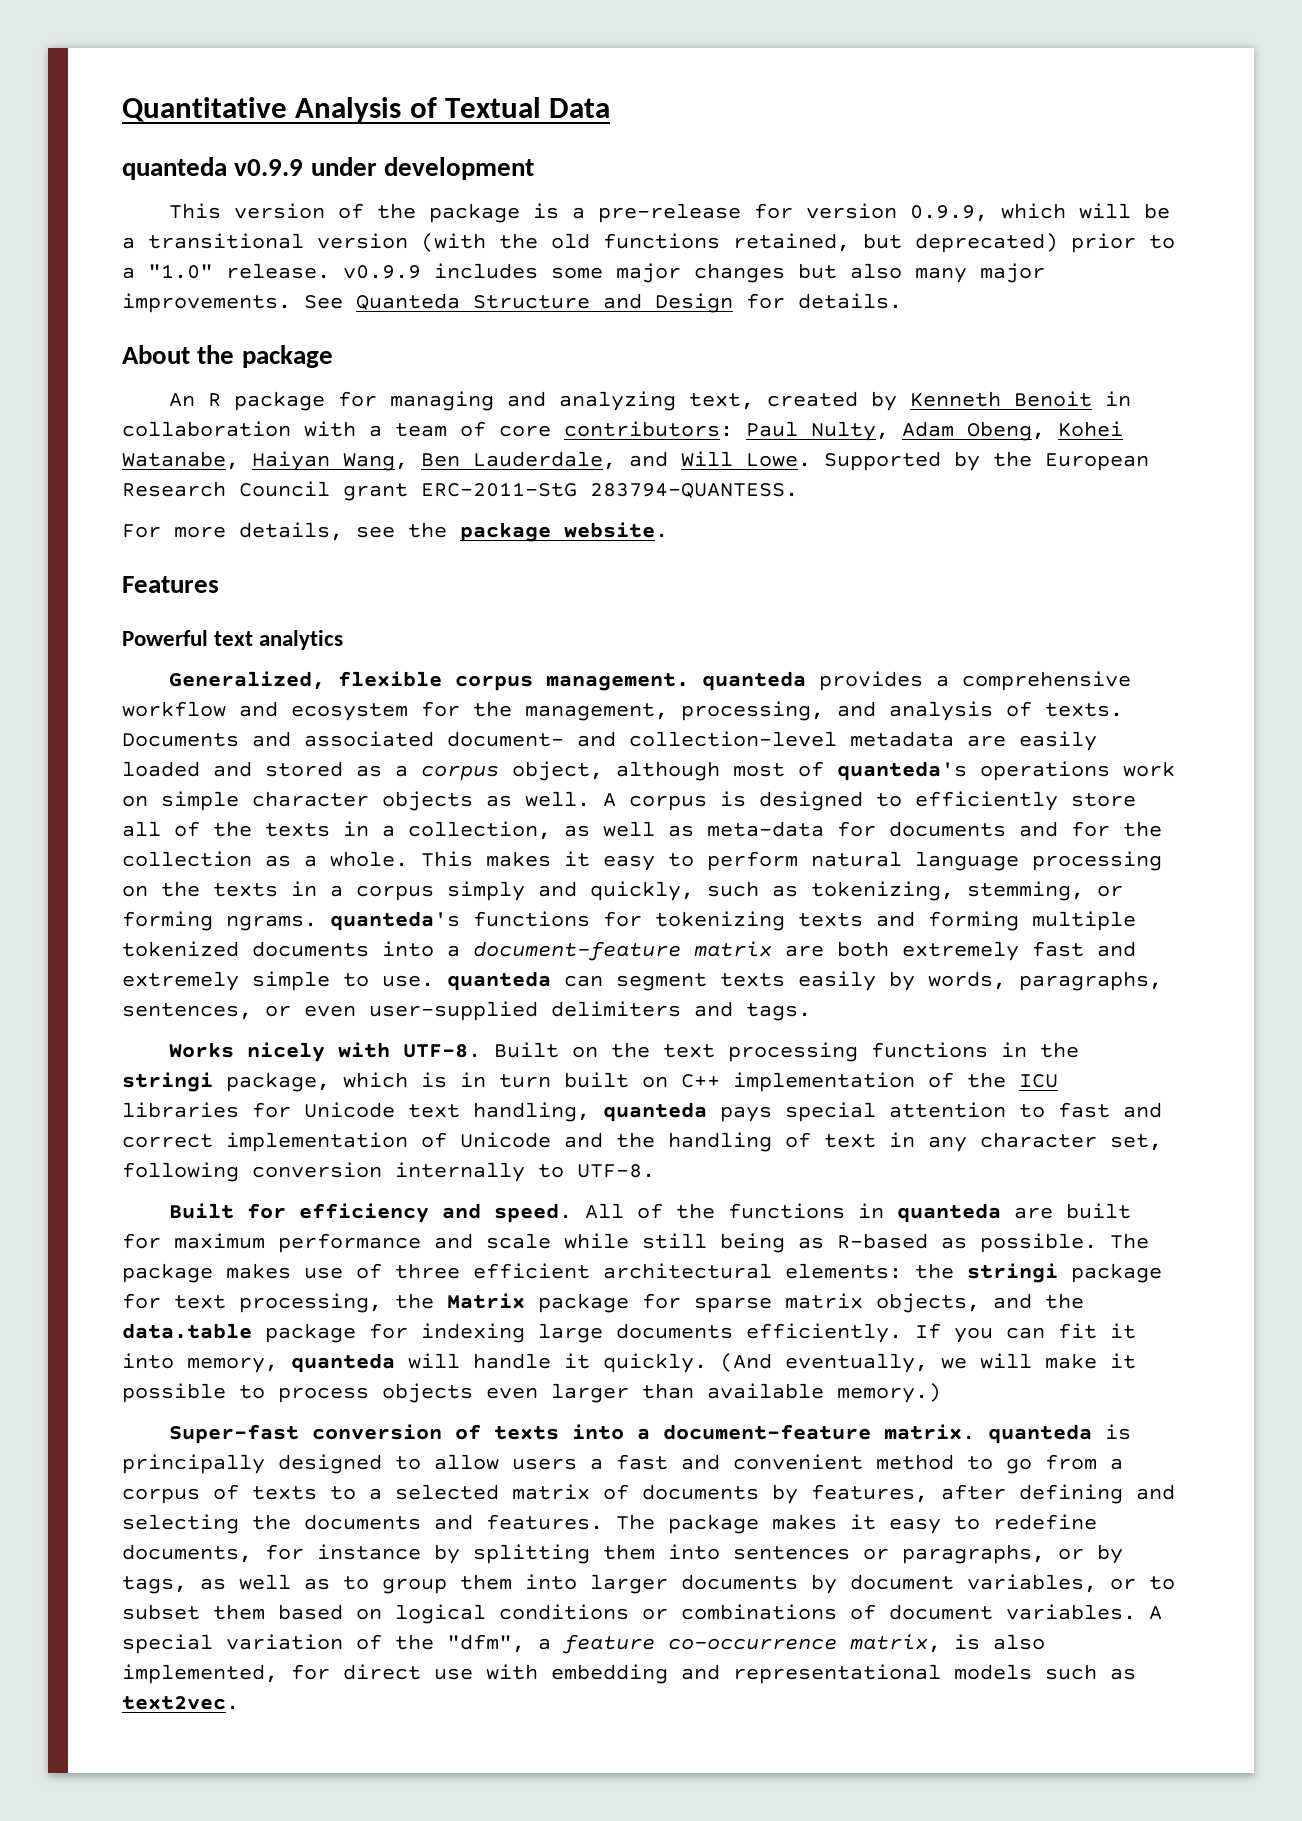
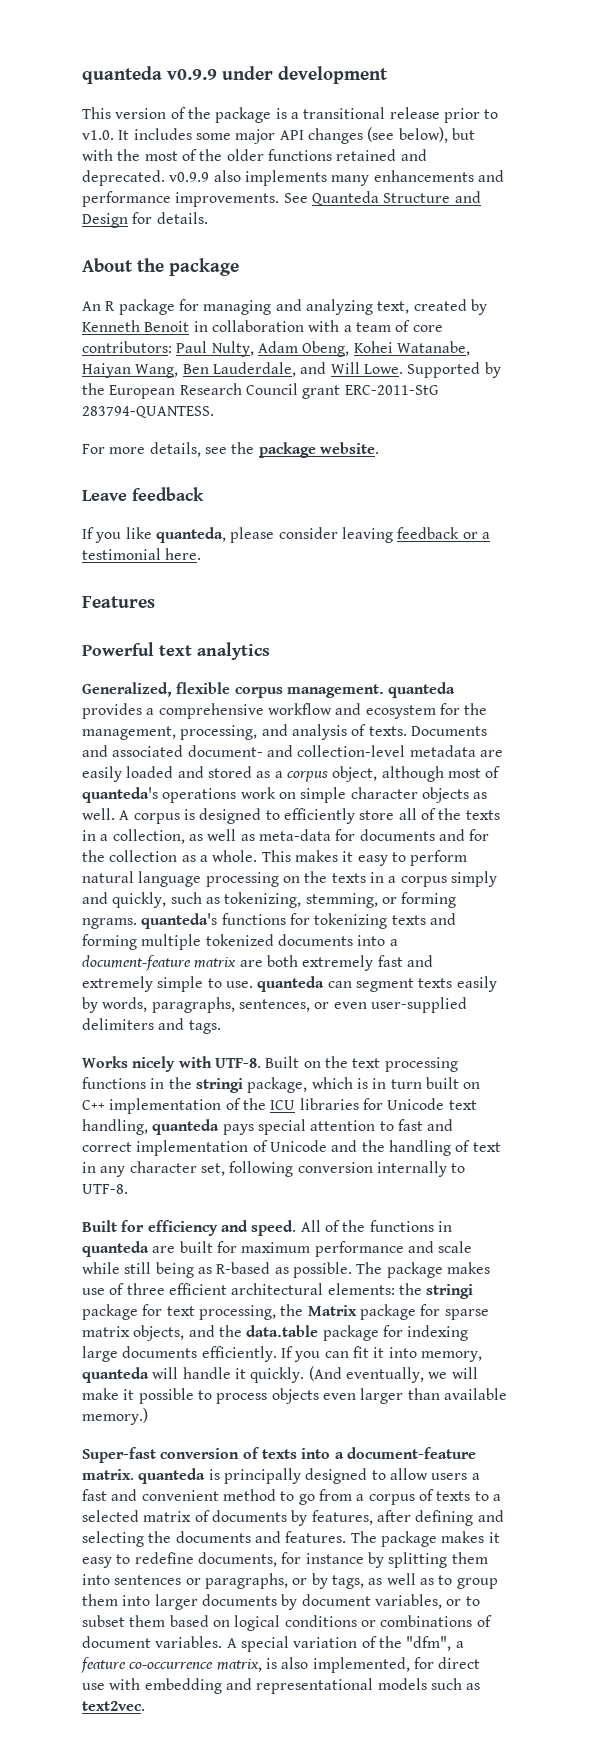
- Quantitative Analysis of Textual Data
- This version of the package is a pre-release for version 0.9.9, which will be a transitional version (with the old functions retained, but deprecated) prior to a "1.0" release. v0.9.9 includes some major changes but also many major improvements.
+ This version of the package is a transitional release prior to v1.0. It includes some major API changes (see below), but with the most of the older functions retained and deprecated. v0.9.9 also implements many enhancements and performance improvements.
+ Leave feedback
+ If you like quanteda, please consider leaving feedback or a testimonial here.

